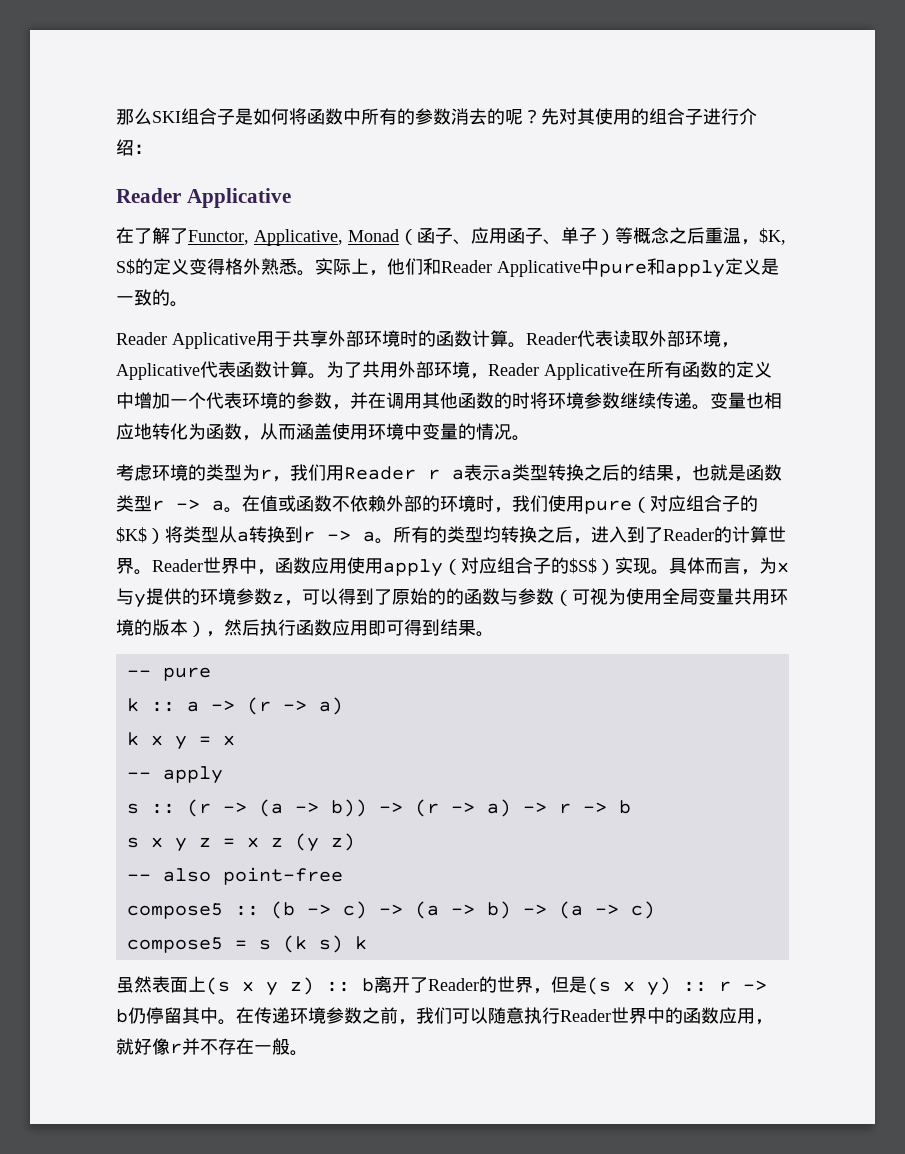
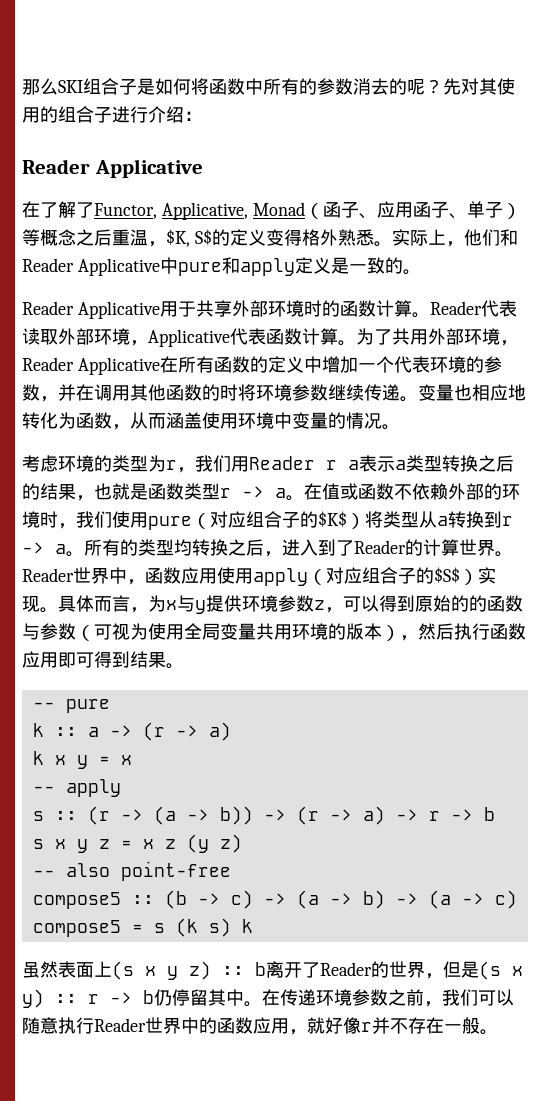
- 具体而言，为x与y提供的环境参数z，可以得到了原始的的函数与参数（可视为使用全局变量共用环境的版本），然后执行函数应用即可得到结果。
+ 具体而言，为x与y提供环境参数z，可以得到原始的的函数与参数（可视为使用全局变量共用环境的版本），然后执行函数应用即可得到结果。

